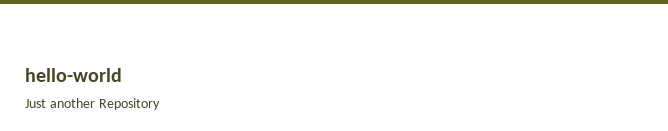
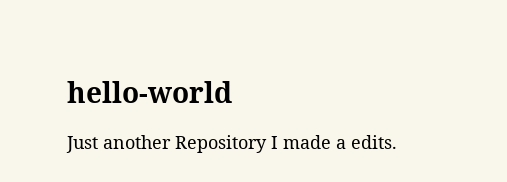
- Just another Repository
+ Just another Repository I made a edits.

